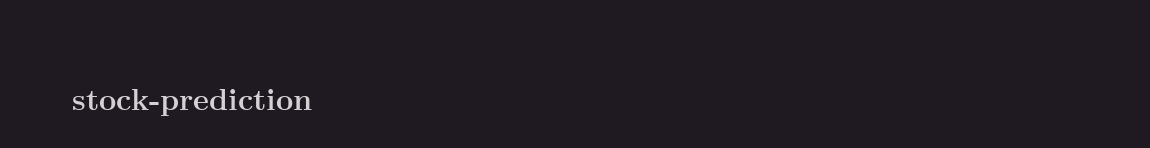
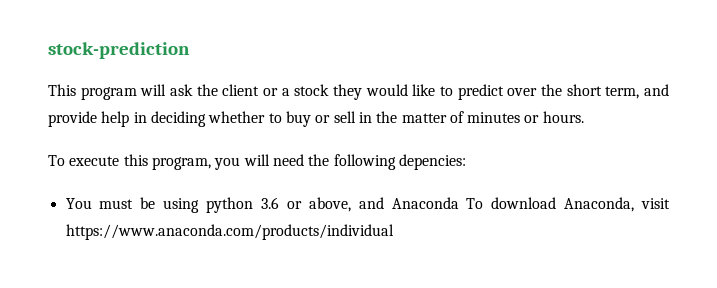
+ This program will ask the client or a stock they would like to predict over the short term, and provide help in deciding whether to buy or sell in the matter of minutes or hours.
+ To execute this program, you will need the following depencies:
+ You must be using python 3.6 or above, and Anaconda To download Anaconda, visit https://www.anaconda.com/products/individual

